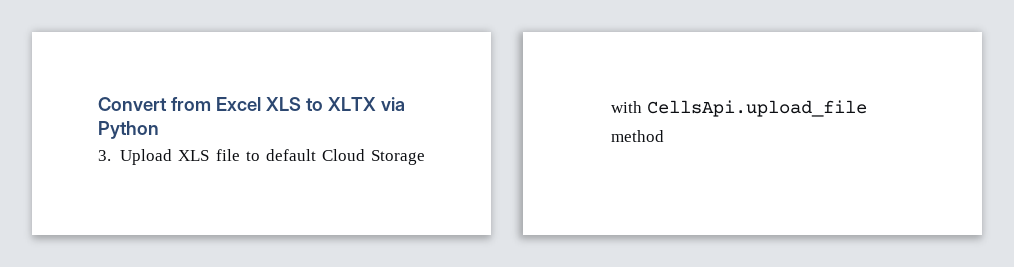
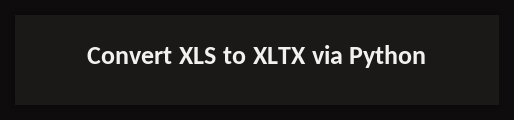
- Convert from Excel XLS to XLTX via Python
+ Convert XLS to XLTX via Python
- 3. Upload XLS file to default Cloud Storage with CellsApi.upload_file method

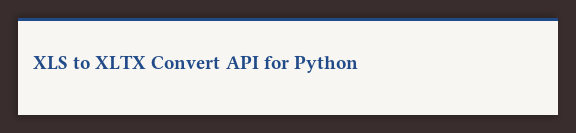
- Convert XLS to XLTX via Python
+ XLS to XLTX Convert API for Python

